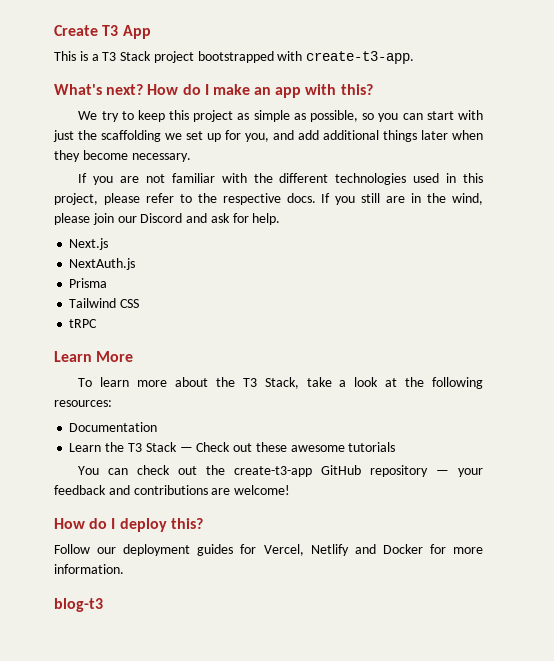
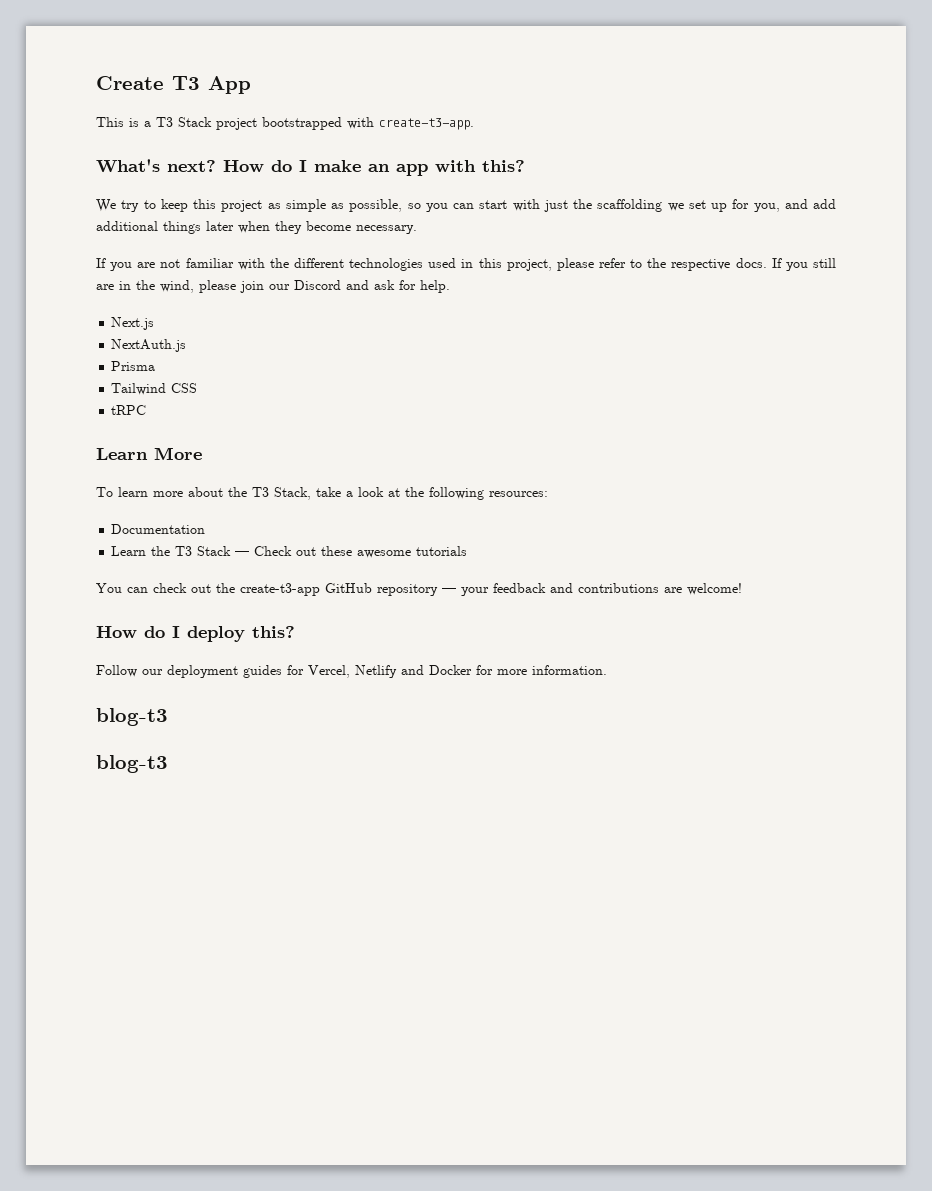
  Follow our deployment guides for Vercel, Netlify and Docker for more information.
+ blog-t3

